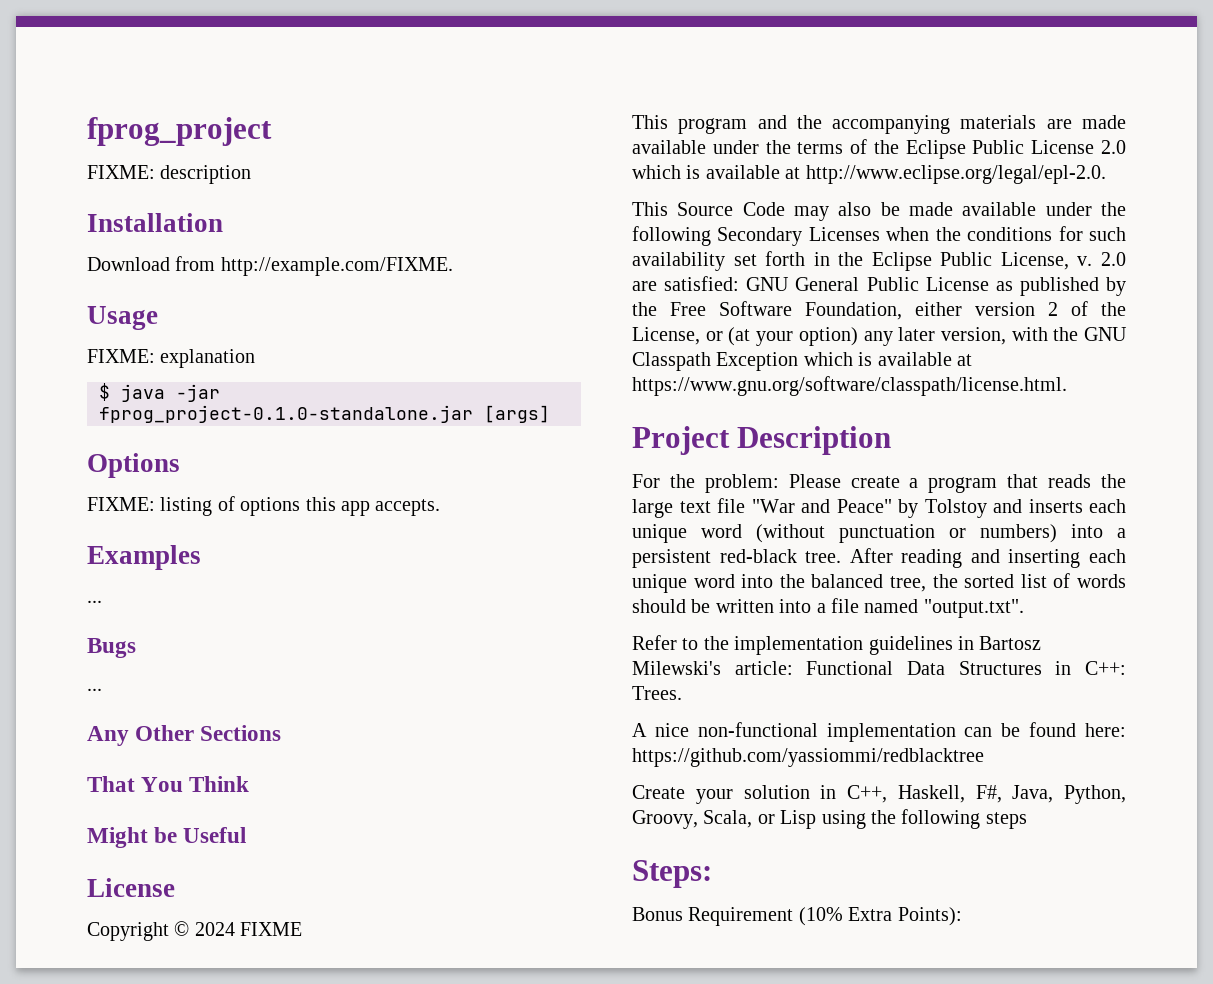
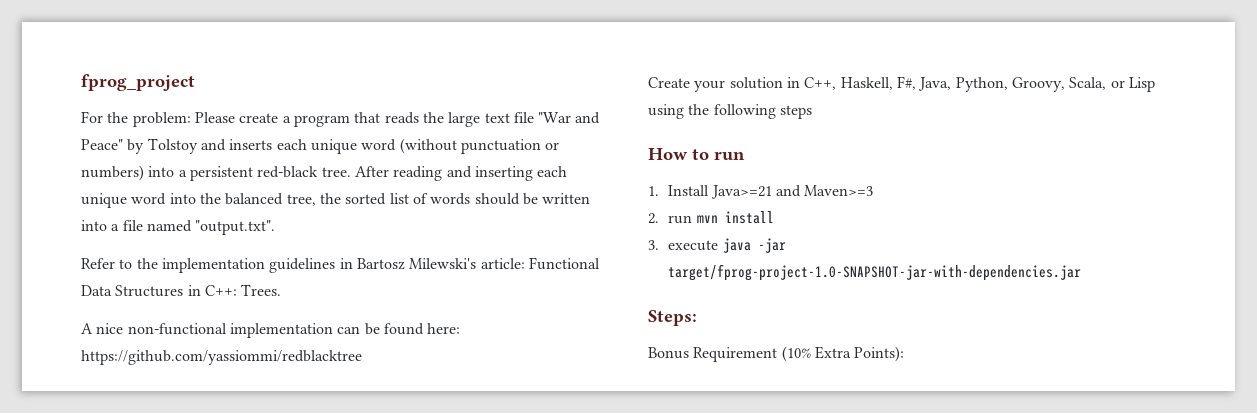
- FIXME: description
- Installation
- Download from http://example.com/FIXME.
- Usage
- FIXME: explanation
- $ java -jar fprog_project-0.1.0-standalone.jar [args]
- Options
- FIXME: listing of options this app accepts.
- Examples
- ...
- Bugs
- ...
- Any Other Sections
- That You Think
- Might be Useful
- License
- Copyright © 2024 FIXME
- This program and the accompanying materials are made available under the terms of the Eclipse Public License 2.0 which is available at http://www.eclipse.org/legal/epl-2.0.
- This Source Code may also be made available under the following Secondary Licenses when the conditions for such availability set forth in the Eclipse Public License, v. 2.0 are satisfied: GNU General Public License as published by the Free Software Foundation, either version 2 of the License, or (at your option) any later version, with the GNU Classpath Exception which is available at https://www.gnu.org/software/classpath/license.html.
- Project Description
+ How to run
+ 1. Install Java>=21 and Maven>=3
+ 2. run mvn install
+ 3. execute java -jar target/fprog-project-1.0-SNAPSHOT-jar-with-dependencies.jar

